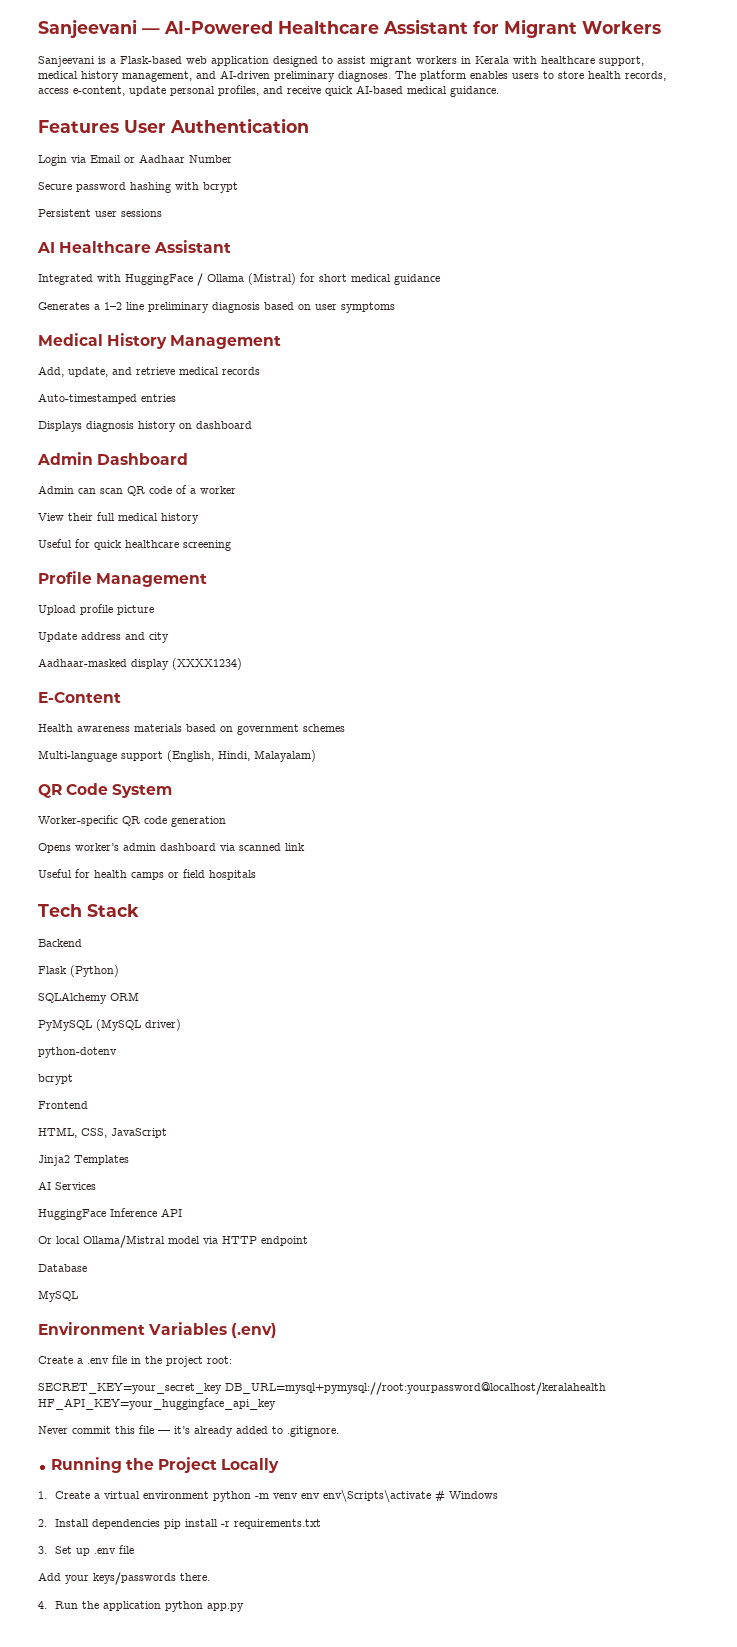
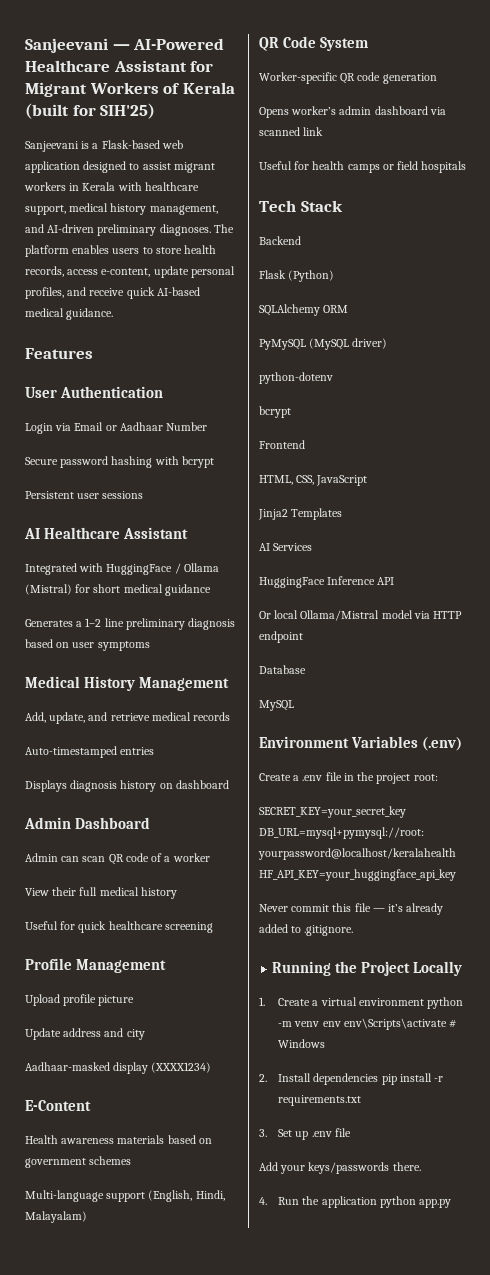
- Sanjeevani — AI-Powered Healthcare Assistant for Migrant Workers
+ Sanjeevani — AI-Powered Healthcare Assistant for Migrant Workers of Kerala (built for SIH'25)
- Features User Authentication
+ Features
+ User Authentication

